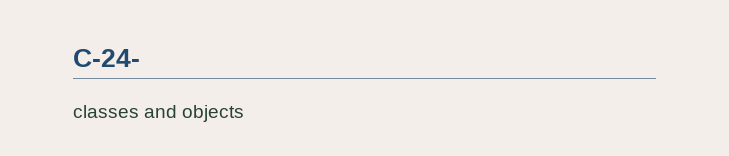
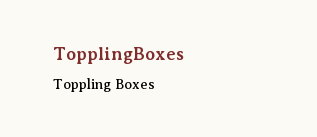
- C-24-
- classes and objects
+ TopplingBoxes
+ Toppling Boxes

